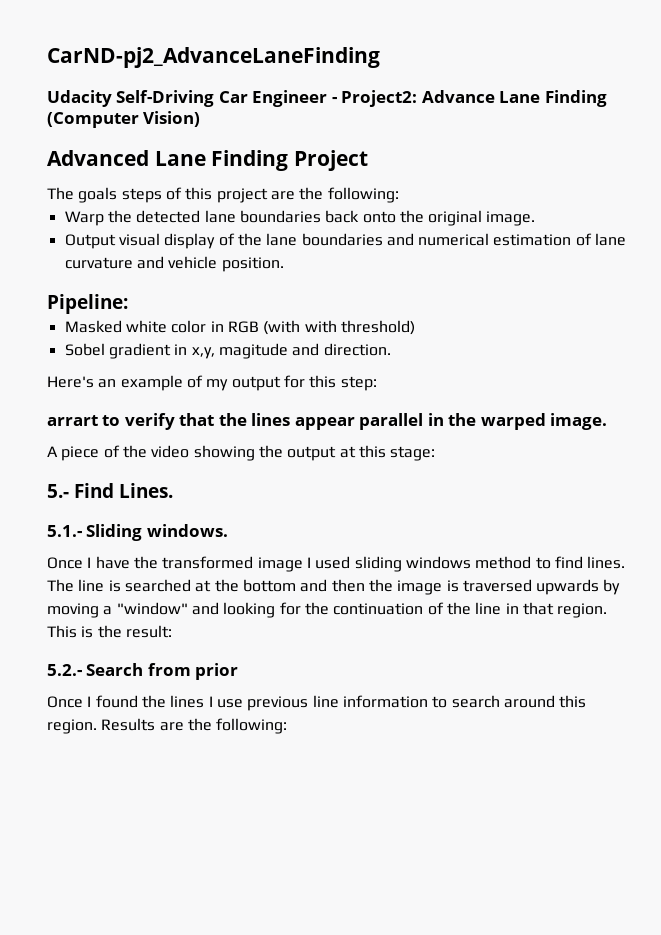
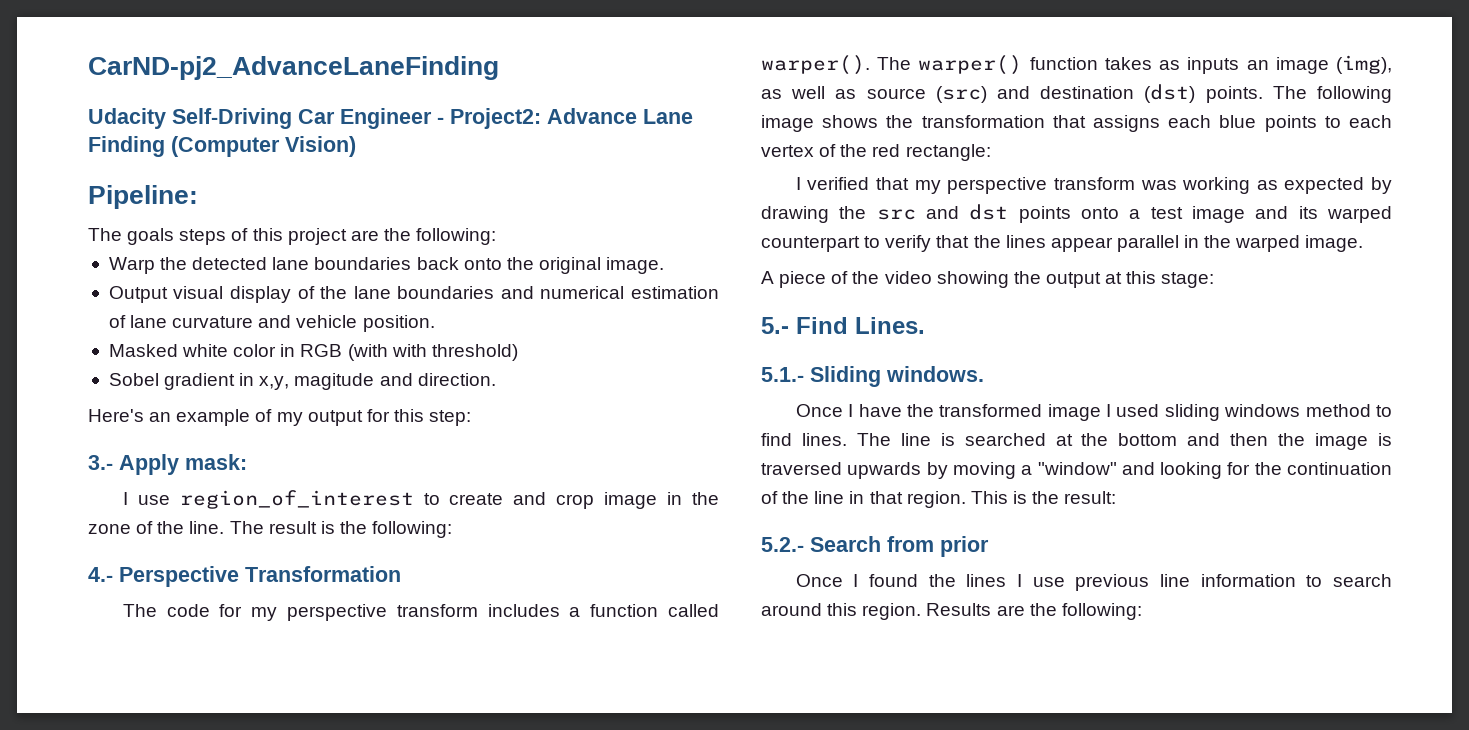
- Advanced Lane Finding Project
+ Pipeline:
- Pipeline:
- arrart to verify that the lines appear parallel in the warped image.
+ 3.- Apply mask:
+ I use region_of_interest to create and crop image in the zone of the line. The result is the following:
+ 4.- Perspective Transformation
+ The code for my perspective transform includes a function called warper(). The warper() function takes as inputs an image (img), as well as source (src) and destination (dst) points. The following image shows the transformation that assigns each blue points to each vertex of the red rectangle:
+ I verified that my perspective transform was working as expected by drawing the src and dst points onto a test image and its warped counterpart to verify that the lines appear parallel in the warped image.

